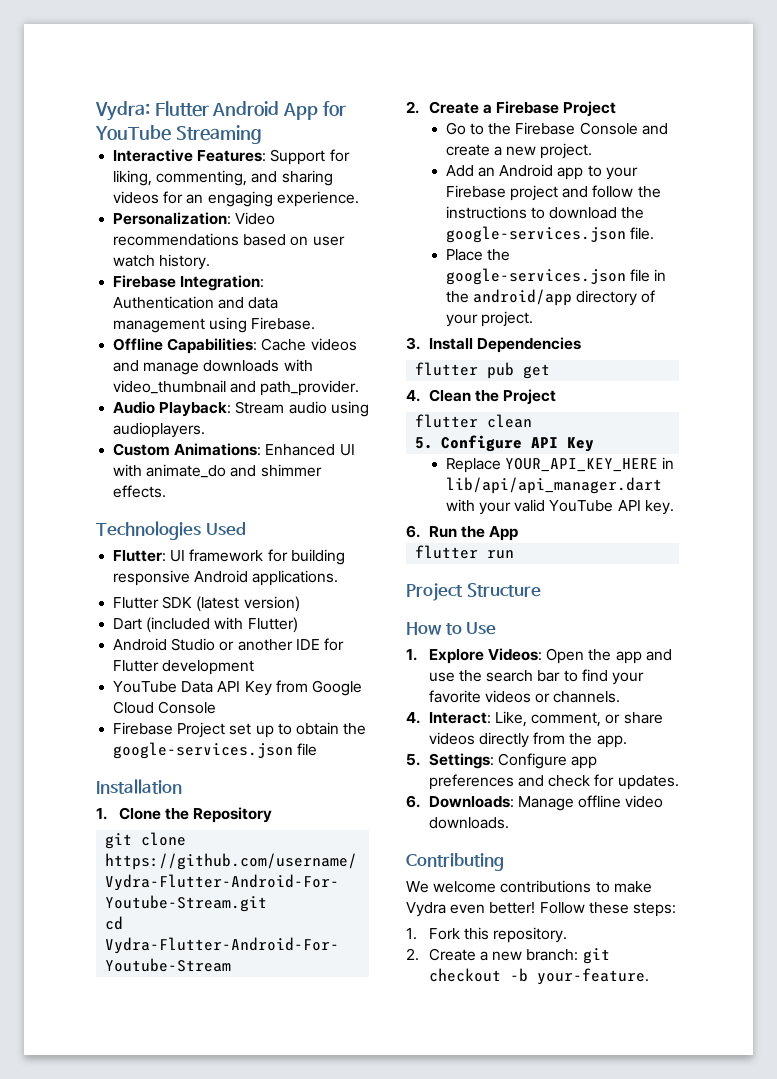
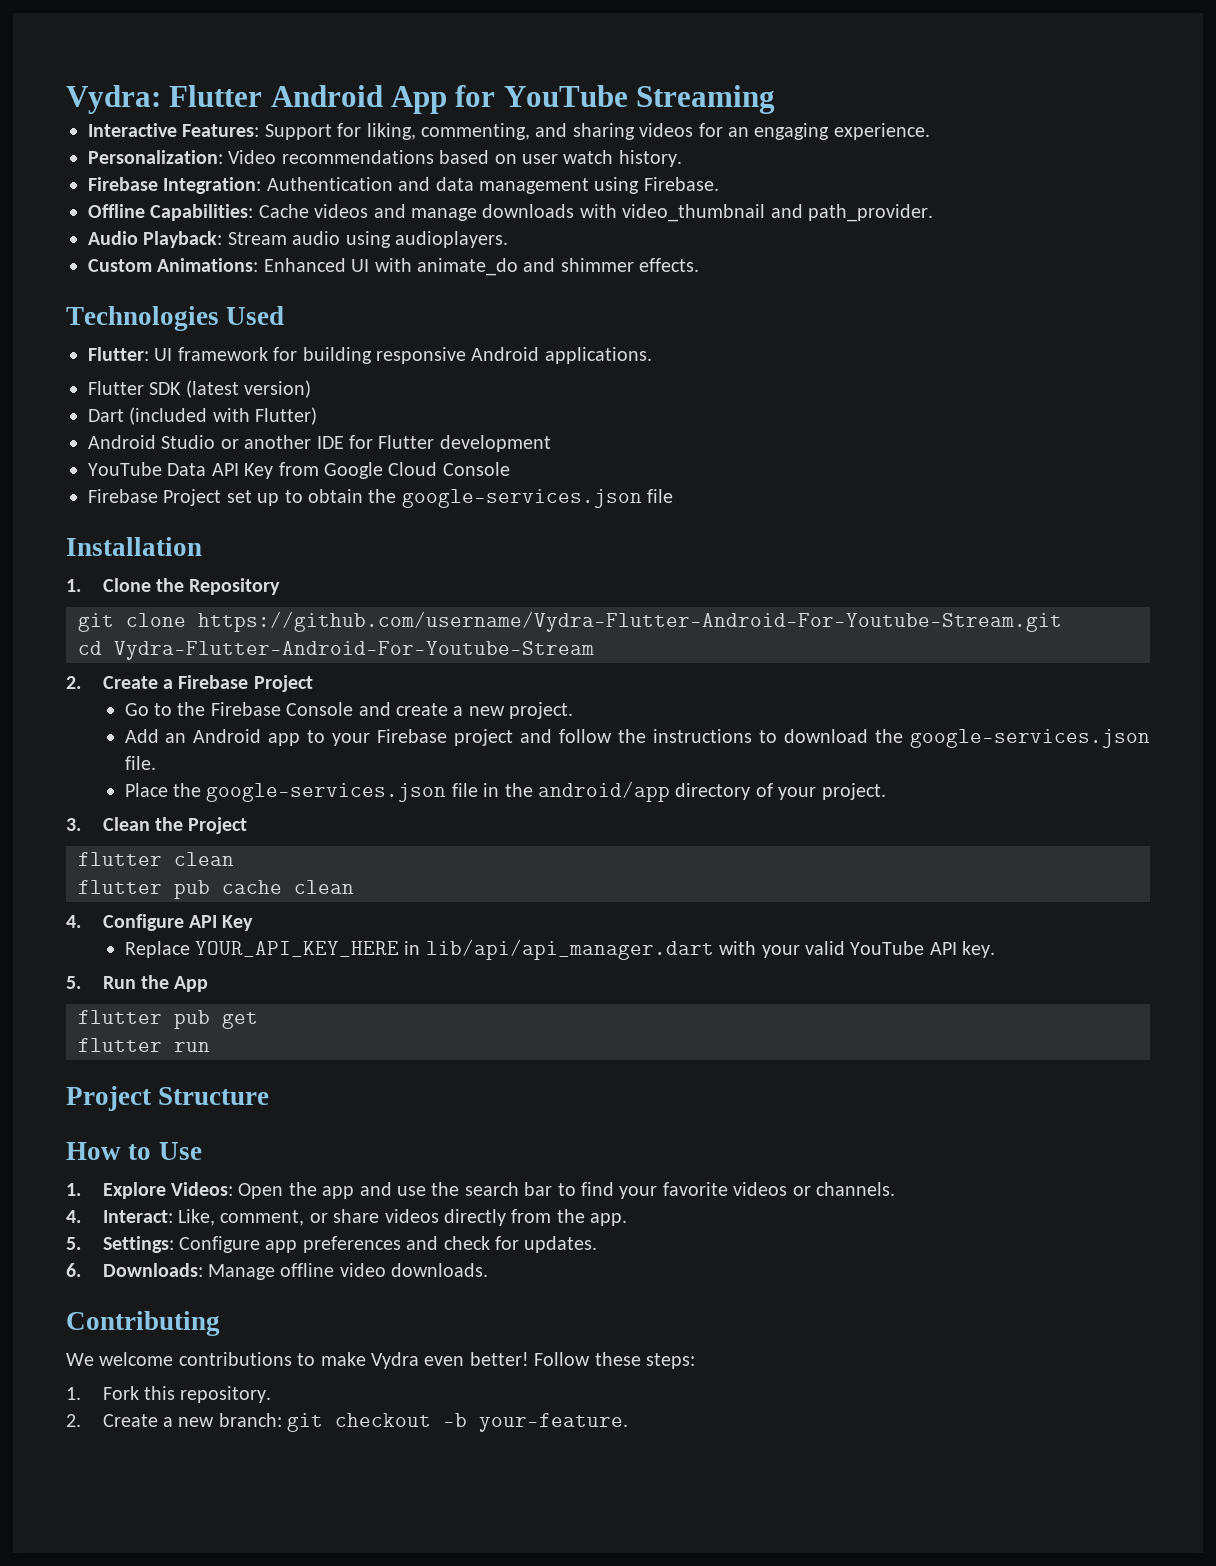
- 3. Install Dependencies
- flutter pub get
- 4. Clean the Project
+ 3. Clean the Project
- 5. Configure API Key
+ flutter pub cache clean
+ 4. Configure API Key
- 6. Run the App
+ 5. Run the App
+ flutter pub get

